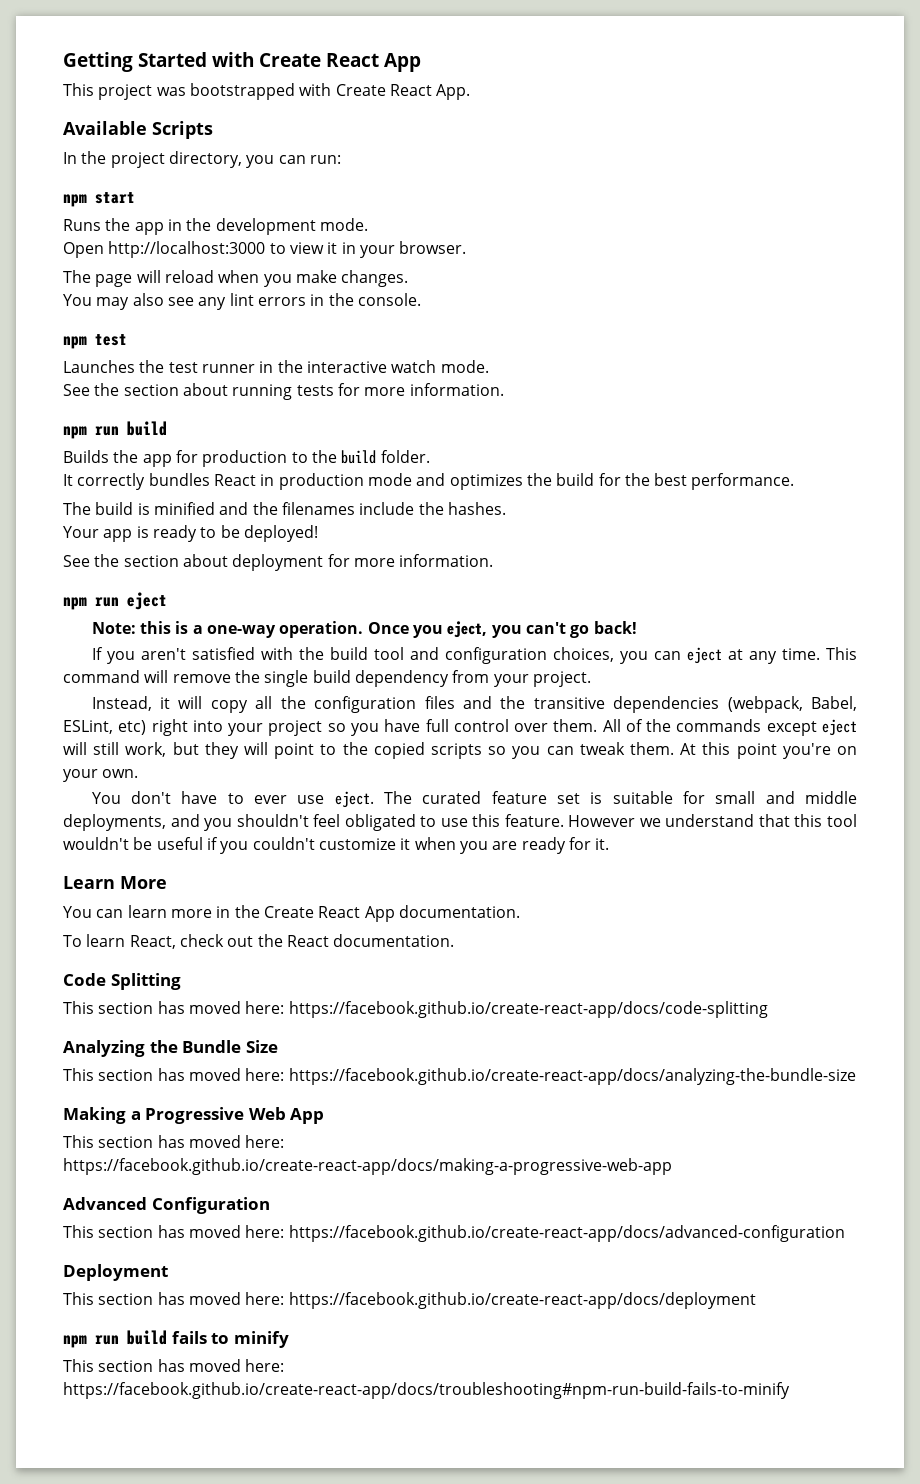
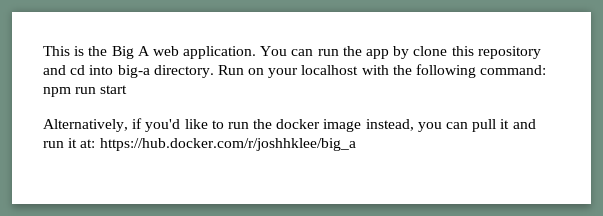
- Getting Started with Create React App
- This project was bootstrapped with Create React App.
- Available Scripts
- In the project directory, you can run:
- npm start
- Runs the app in the development mode.
- Open http://localhost:3000 to view it in your browser.
- The page will reload when you make changes.
- You may also see any lint errors in the console.
- npm test
- Launches the test runner in the interactive watch mode.
- See the section about running tests for more information.
- npm run build
- Builds the app for production to the build folder.
- It correctly bundles React in production mode and optimizes the build for the best performance.
- The build is minified and the filenames include the hashes.
- Your app is ready to be deployed!
- See the section about deployment for more information.
- npm run eject
- Note: this is a one-way operation. Once you eject, you can't go back!
- If you aren't satisfied with the build tool and configuration choices, you can eject at any time. This command will remove the single build dependency from your project.
- Instead, it will copy all the configuration files and the transitive dependencies (webpack, Babel, ESLint, etc) right into your project so you have full control over them. All of the commands except eject will still work, but they will point to the copied scripts so you can tweak them. At this point you're on your own.
- You don't have to ever use eject. The curated feature set is suitable for small and middle deployments, and you shouldn't feel obligated to use this feature. However we understand that this tool wouldn't be useful if you couldn't customize it when you are ready for it.
- Learn More
- You can learn more in the Create React App documentation.
- To learn React, check out the React documentation.
- Code Splitting
- This section has moved here: https://facebook.github.io/create-react-app/docs/code-splitting
- Analyzing the Bundle Size
- This section has moved here: https://facebook.github.io/create-react-app/docs/analyzing-the-bundle-size
- Making a Progressive Web App
- This section has moved here: https://facebook.github.io/create-react-app/docs/making-a-progressive-web-app
- Advanced Configuration
- This section has moved here: https://facebook.github.io/create-react-app/docs/advanced-configuration
- Deployment
- This section has moved here: https://facebook.github.io/create-react-app/docs/deployment
- npm run build fails to minify
- This section has moved here: https://facebook.github.io/create-react-app/docs/troubleshooting#npm-run-build-fails-to-minify
+ This is the Big A web application. You can run the app by clone this repository and cd into big-a directory. Run on your localhost with the following command: npm run start
+ Alternatively, if you'd like to run the docker image instead, you can pull it and run it at: https://hub.docker.com/r/joshhklee/big_a

